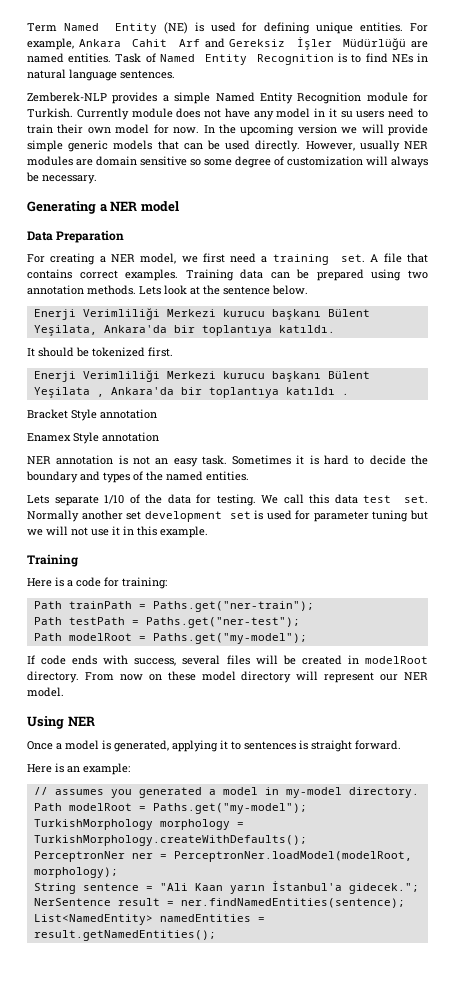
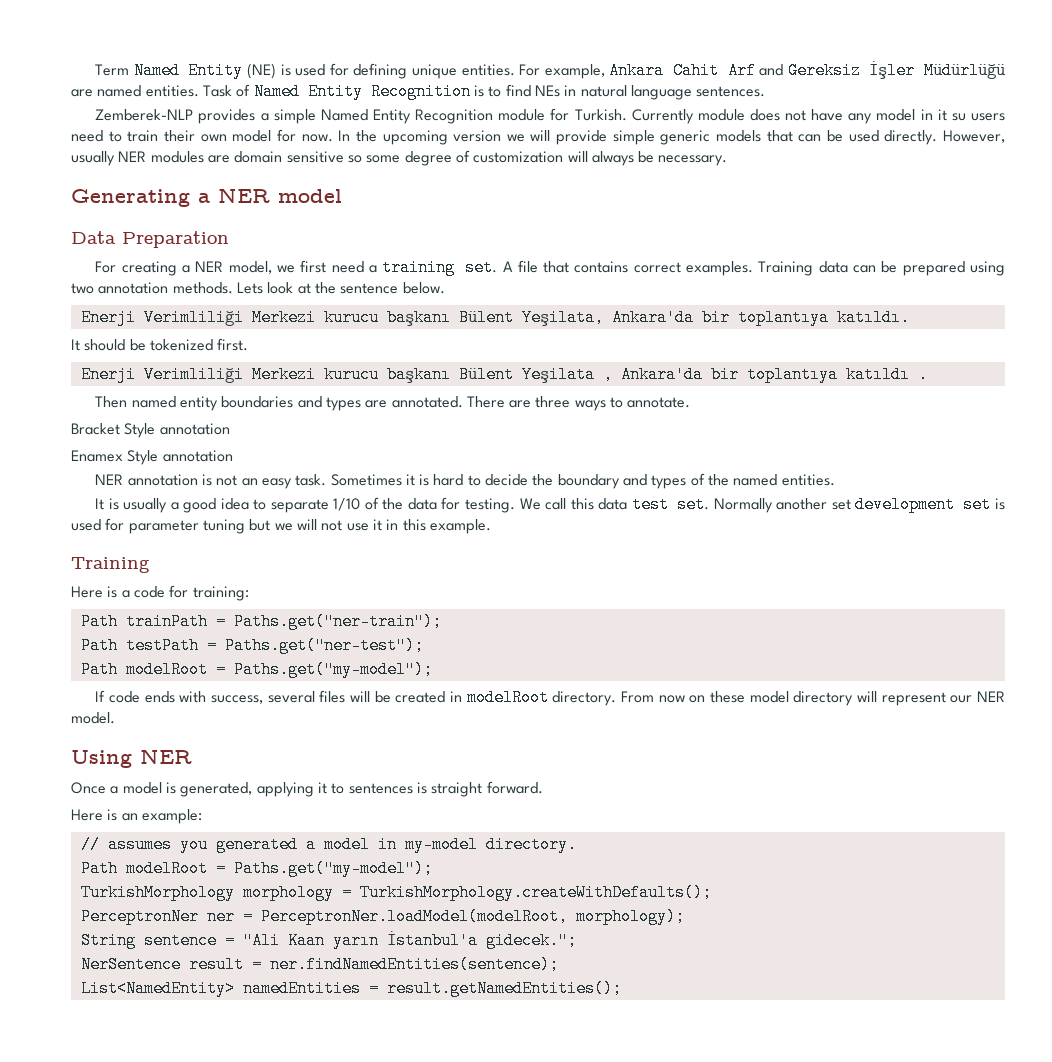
+ Then named entity boundaries and types are annotated. There are three ways to annotate.
- Lets separate 1/10 of the data for testing.
+ It is usually a good idea to separate 1/10 of the data for testing.

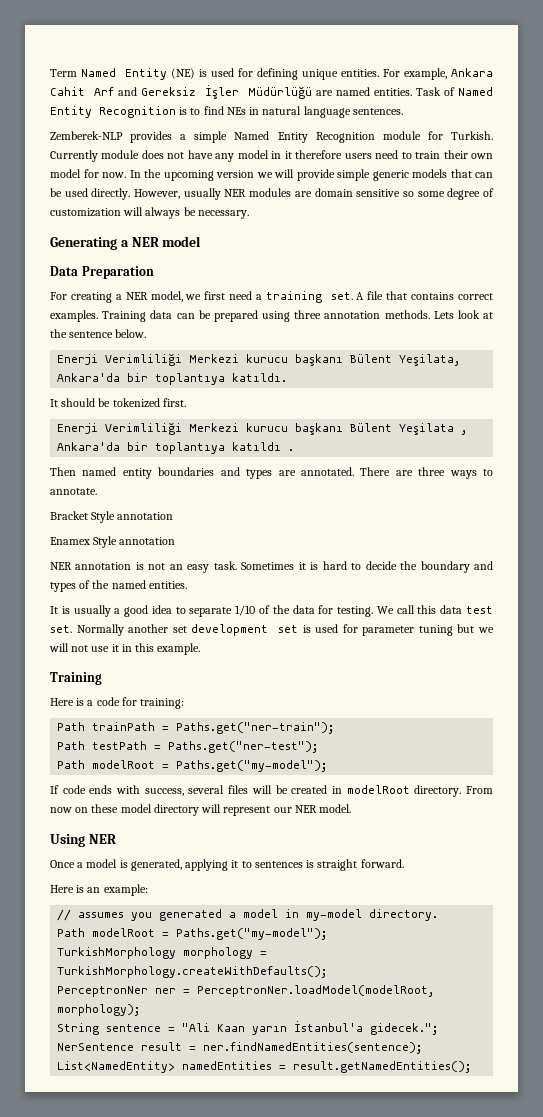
- Currently module does not have any model in it su users need to train their own model for now.
+ Currently module does not have any model in it therefore users need to train their own model for now.
- Training data can be prepared using two annotation methods.
+ Training data can be prepared using three annotation methods.

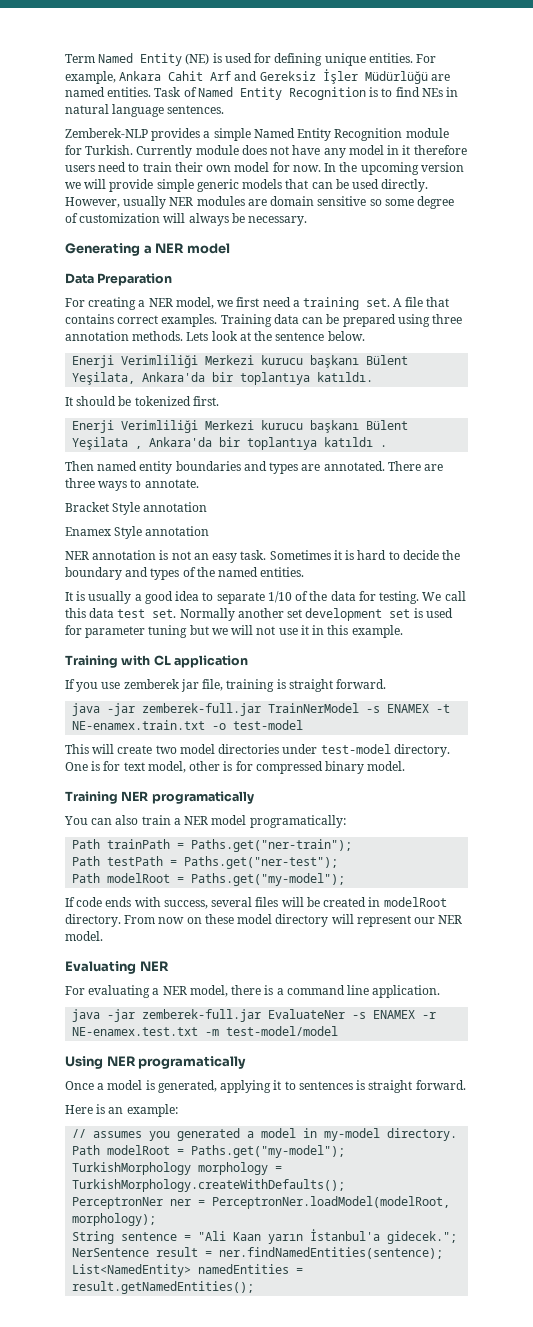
  Normally another set development set is used for parameter tuning but we will not use it in this example.
- Training
- Here is a code for training:
+ Training with CL application
+ If you use zemberek jar file, training is straight forward.
+ java -jar zemberek-full.jar TrainNerModel -s ENAMEX -t NE-enamex.train.txt -o test-model
+ This will create two model directories under test-model directory. One is for text model, other is for compressed binary model.
+ Training NER programatically
+ You can also train a NER model programatically:
+ Evaluating NER
+ For evaluating a NER model, there is a command line application.
+ java -jar zemberek-full.jar EvaluateNer -s ENAMEX -r NE-enamex.test.txt -m test-model/model
- Using NER
+ Using NER programatically

